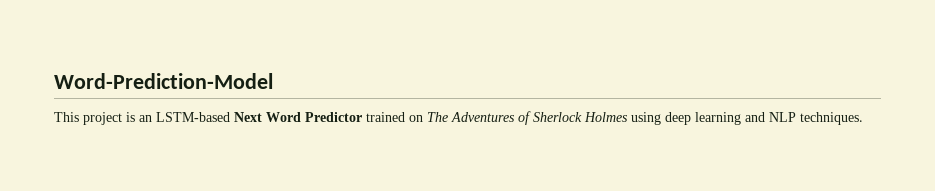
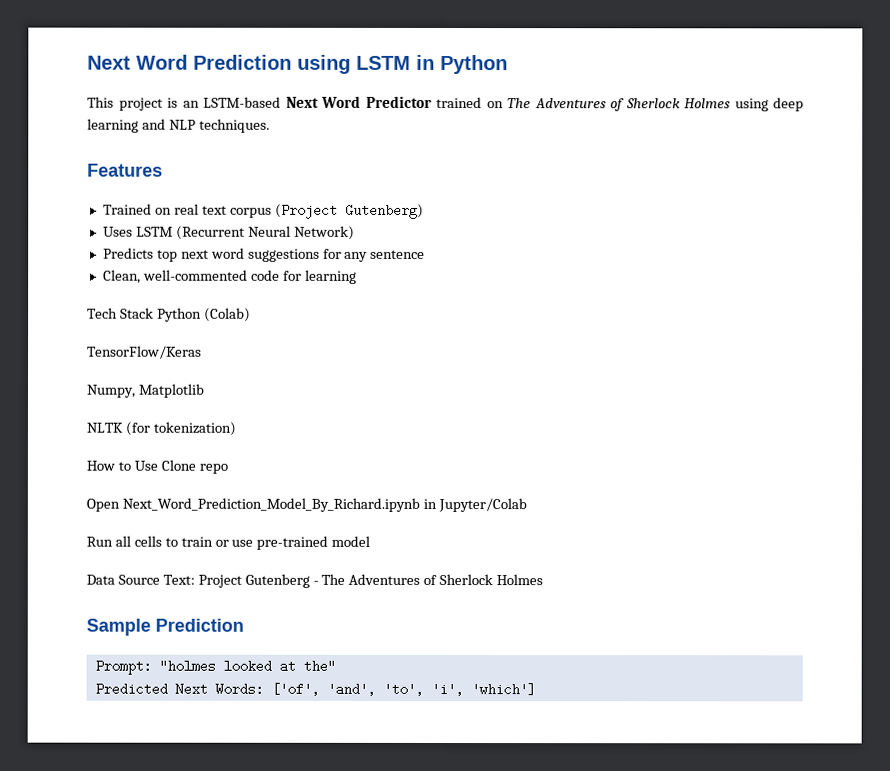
- Word-Prediction-Model
+ Next Word Prediction using LSTM in Python
+ Features
+ Trained on real text corpus (Project Gutenberg)
+ Uses LSTM (Recurrent Neural Network)
+ Predicts top next word suggestions for any sentence
+ Clean, well-commented code for learning
+ Tech Stack Python (Colab)
+ TensorFlow/Keras
+ Numpy, Matplotlib
+ NLTK (for tokenization)
+ How to Use Clone repo
+ Open Next_Word_Prediction_Model_By_Richard.ipynb in Jupyter/Colab
+ Run all cells to train or use pre-trained model
+ Data Source Text: Project Gutenberg - The Adventures of Sherlock Holmes
+ Sample Prediction
+ Prompt: "holmes looked at the"
+ Predicted Next Words: ['of', 'and', 'to', 'i', 'which']

